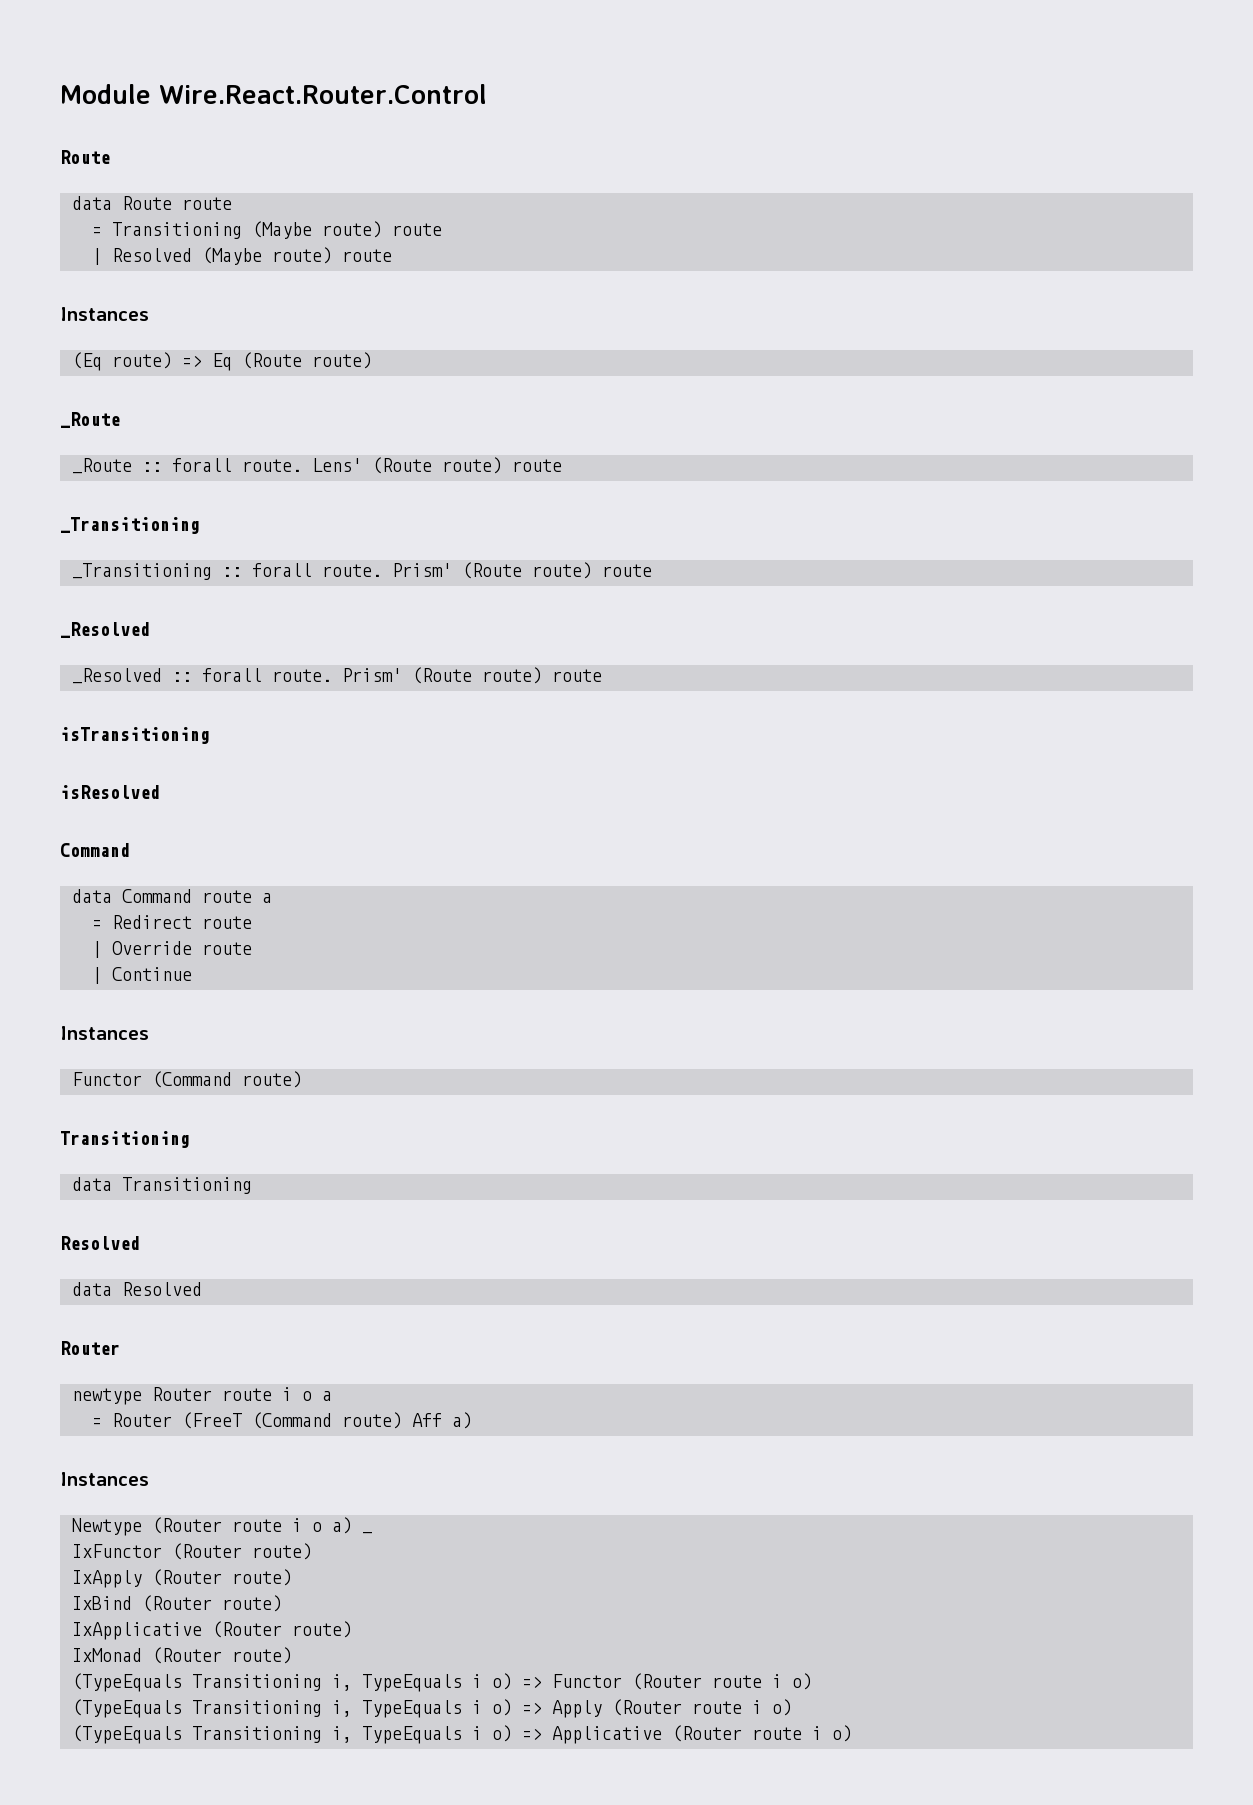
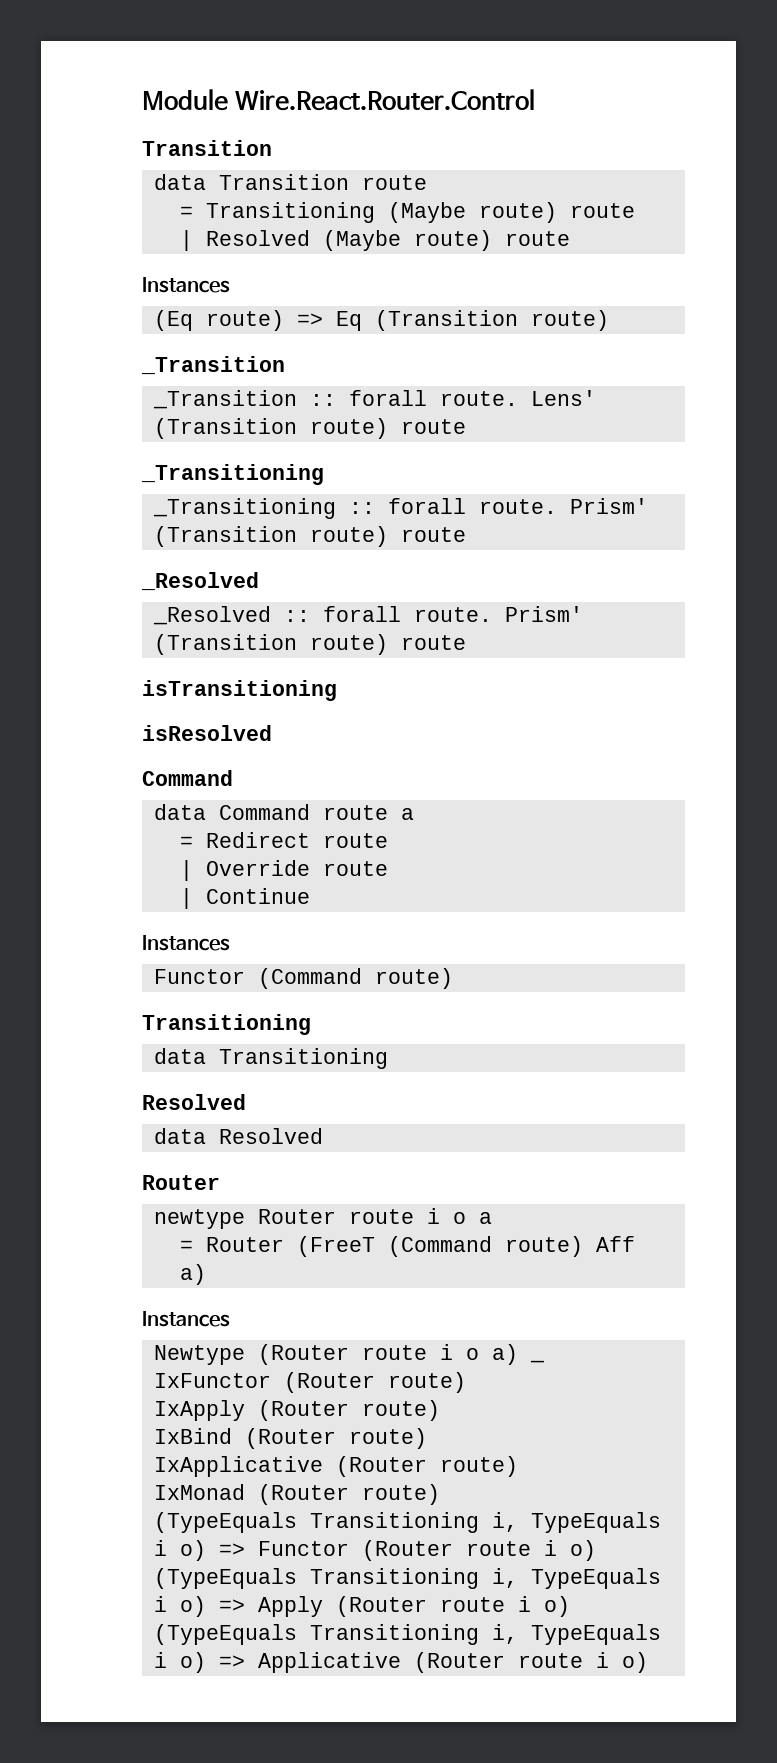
  Module Wire.React.Router.Control
- Route
- data Route route
+ Transition
+ data Transition route
- (Eq route) => Eq (Route route)
- _Route
- _Route :: forall route.
+ (Eq route) => Eq (Transition route)
+ _Transition
+ _Transition :: forall route.
- Lens' (Route route) route
+ Lens' (Transition route) route
- _Transitioning :: forall route. Prism' (Route route) route
+ _Transitioning :: forall route. Prism' (Transition route) route
- _Resolved :: forall route. Prism' (Route route) route
+ _Resolved :: forall route. Prism' (Transition route) route

